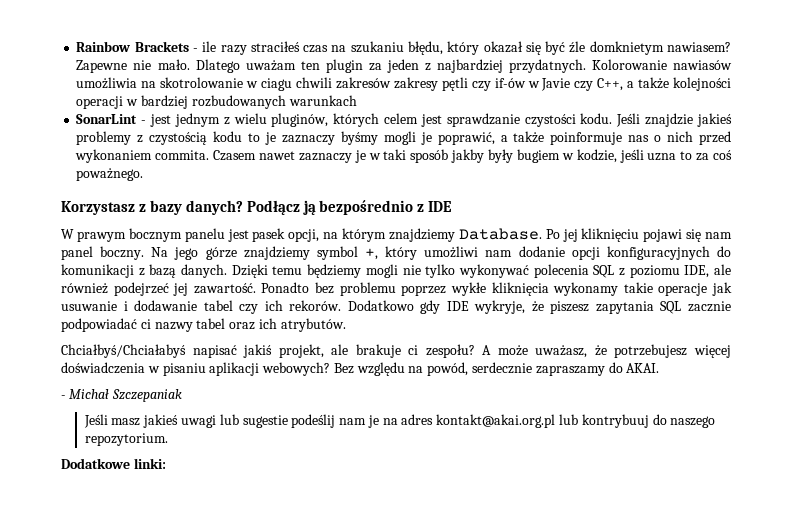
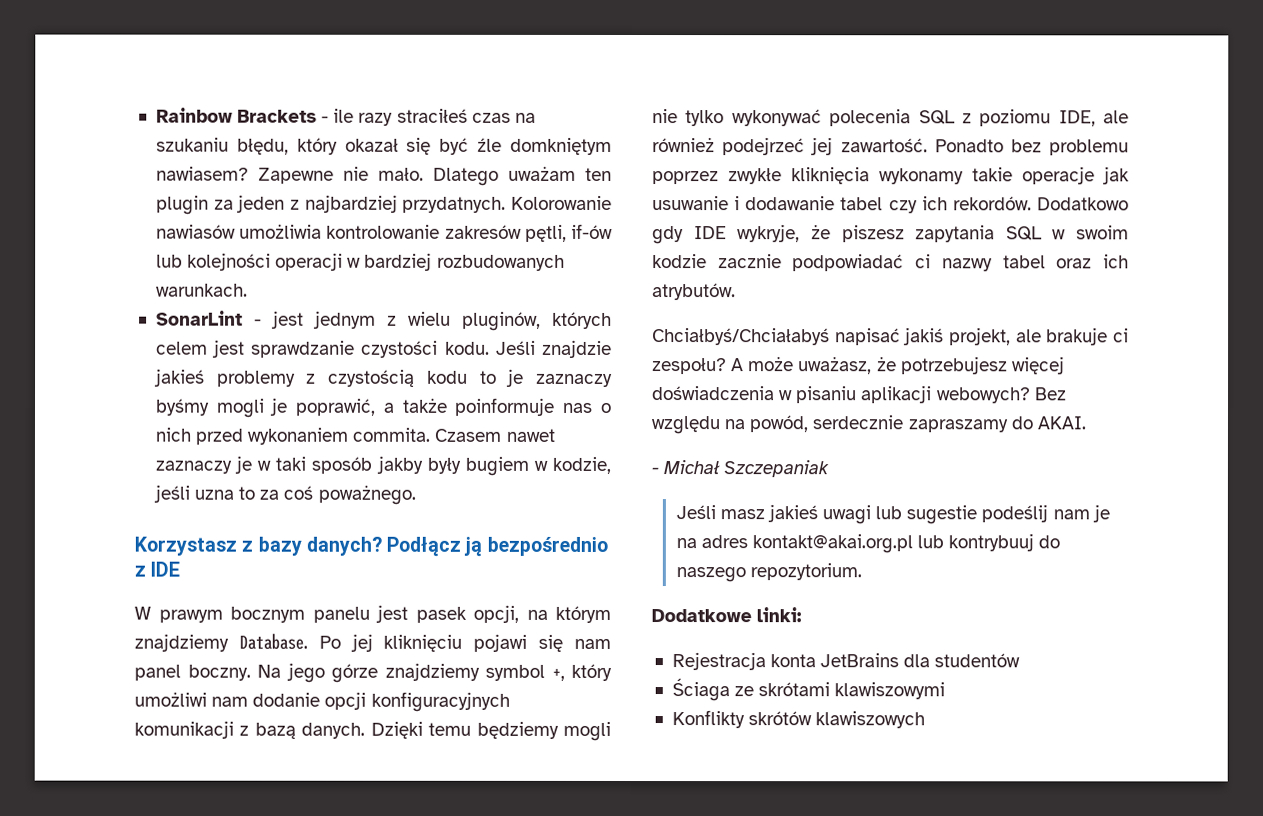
- Rainbow Brackets - ile razy straciłeś czas na szukaniu błędu, który okazał się być źle domknietym nawiasem?
+ Rainbow Brackets - ile razy straciłeś czas na szukaniu błędu, który okazał się być źle domkniętym nawiasem?
- Kolorowanie nawiasów umożliwia na skotrolowanie w ciagu chwili zakresów zakresy pętli czy if-ów w Javie czy C++, a także kolejności operacji w bardziej rozbudowanych warunkach
+ Kolorowanie nawiasów umożliwia kontrolowanie zakresów pętli, if-ów lub kolejności operacji w bardziej rozbudowanych warunkach.
- Na jego górze znajdziemy symbol +, który umożliwi nam dodanie opcji konfiguracyjnych do komunikacji z bazą danych.
+ Na jego górze znajdziemy symbol +, który umożliwi nam dodanie opcji konfiguracyjnych komunikacji z bazą danych.
- Ponadto bez problemu poprzez wykłe kliknięcia wykonamy takie operacje jak usuwanie i dodawanie tabel czy ich rekorów.
+ Ponadto bez problemu poprzez zwykłe kliknięcia wykonamy takie operacje jak usuwanie i dodawanie tabel czy ich rekordów.
- Dodatkowo gdy IDE wykryje, że piszesz zapytania SQL zacznie podpowiadać ci nazwy tabel oraz ich atrybutów.
+ Dodatkowo gdy IDE wykryje, że piszesz zapytania SQL w swoim kodzie zacznie podpowiadać ci nazwy tabel oraz ich atrybutów.
+ Rejestracja konta JetBrains dla studentów
+ Ściaga ze skrótami klawiszowymi
+ Konflikty skrótów klawiszowych

